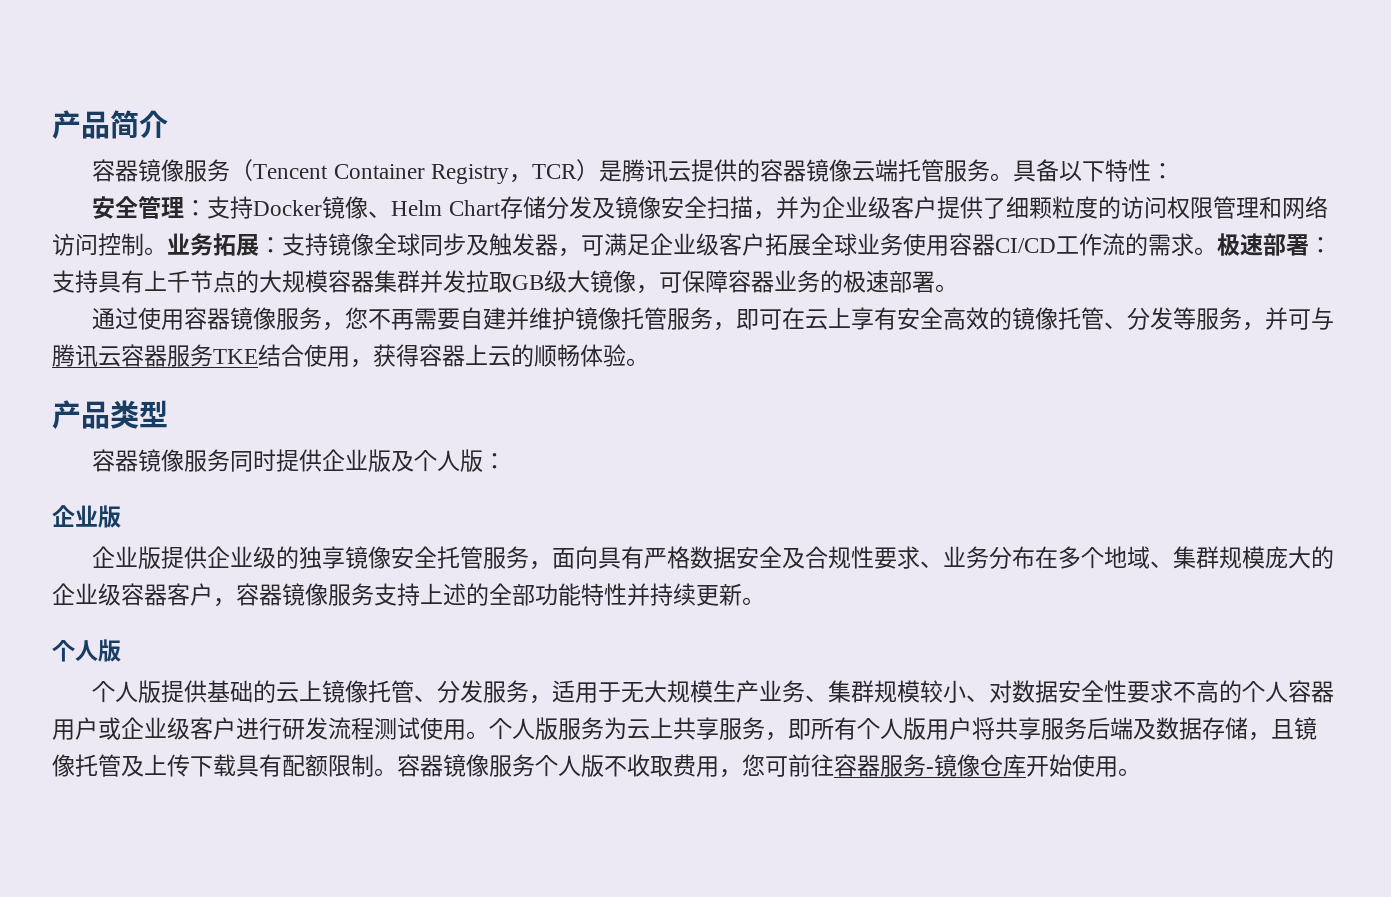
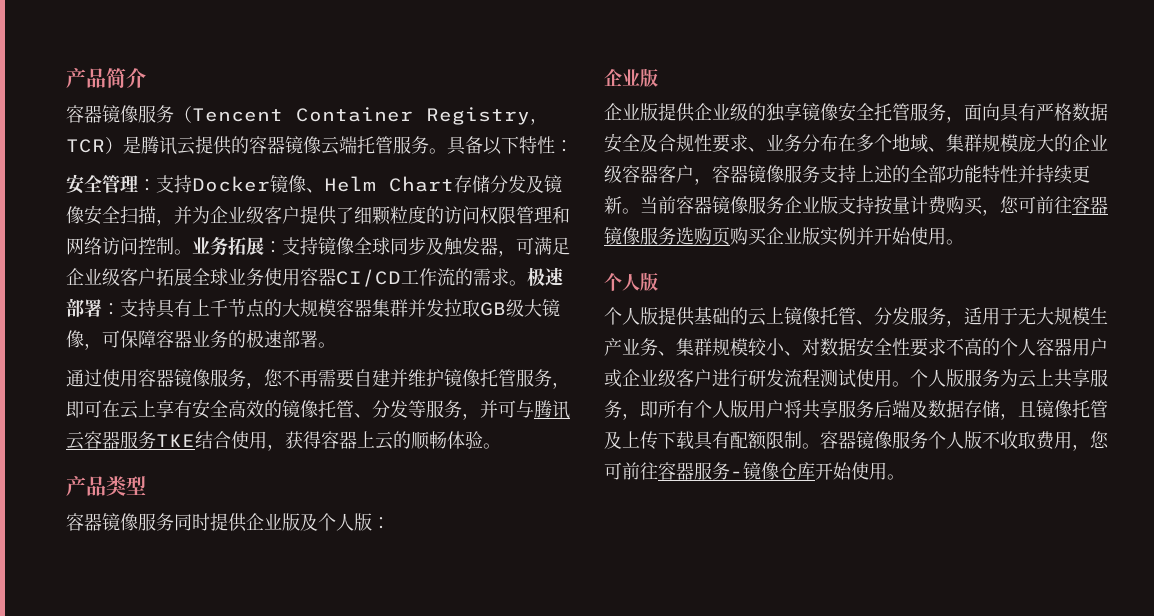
+ 当前容器镜像服务企业版支持按量计费购买，您可前往容器镜像服务选购页购买企业版实例并开始使用。

